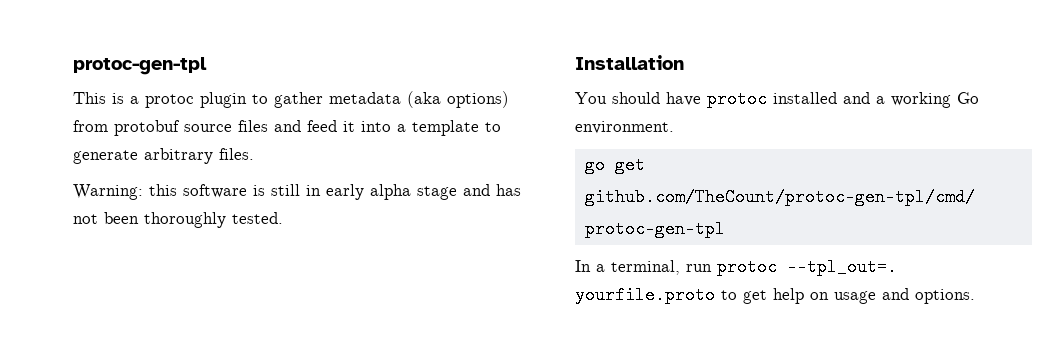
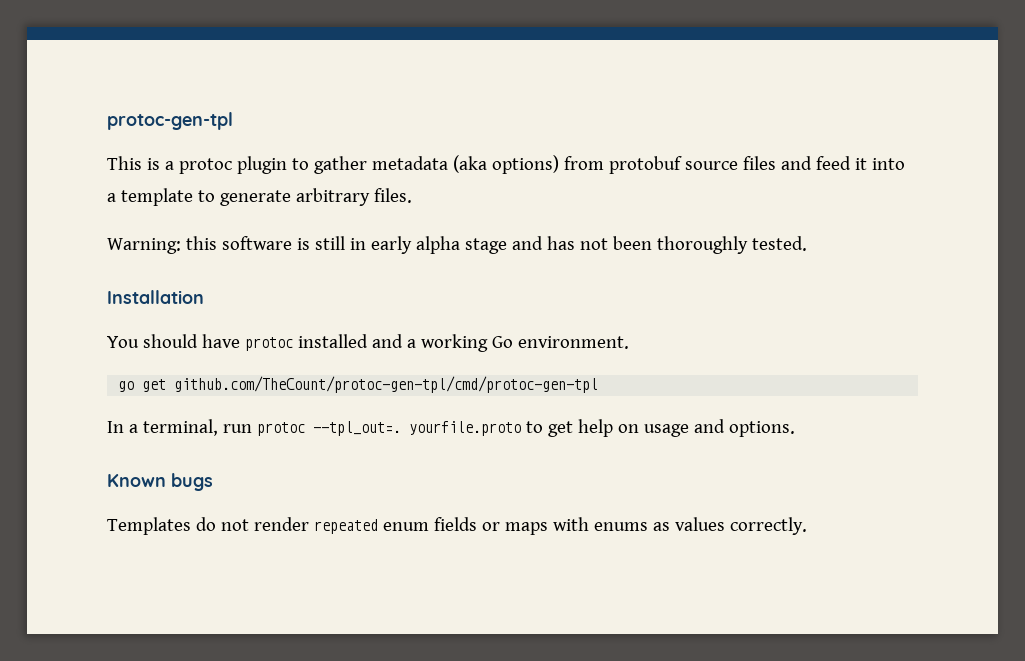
+ Known bugs
+ Templates do not render repeated enum fields or maps with enums as values correctly.

